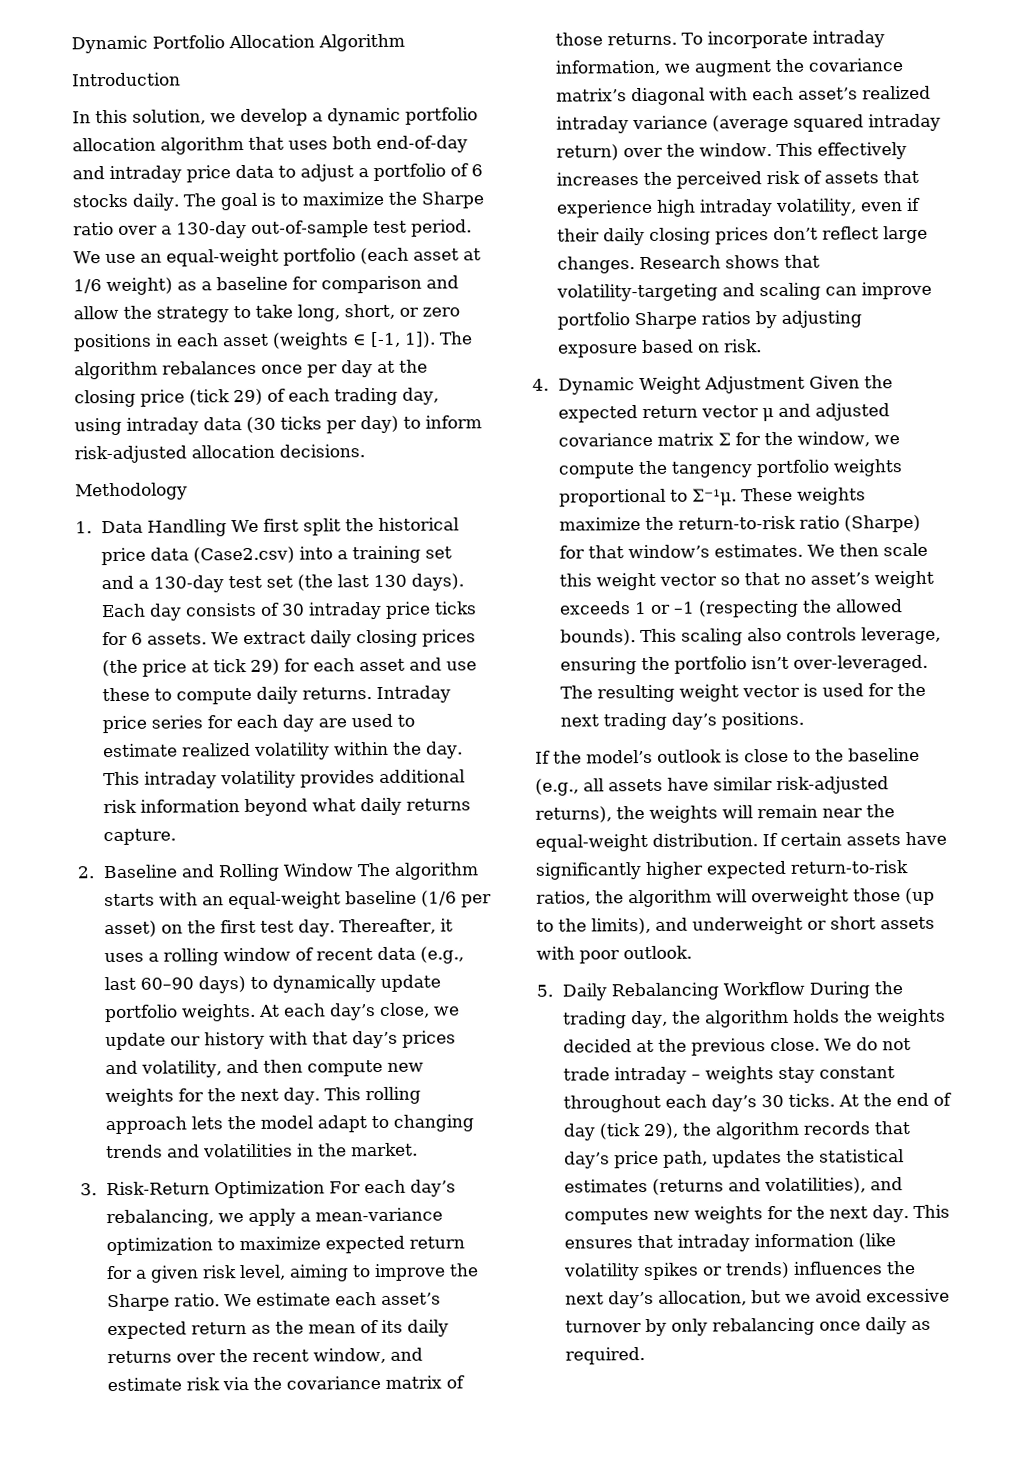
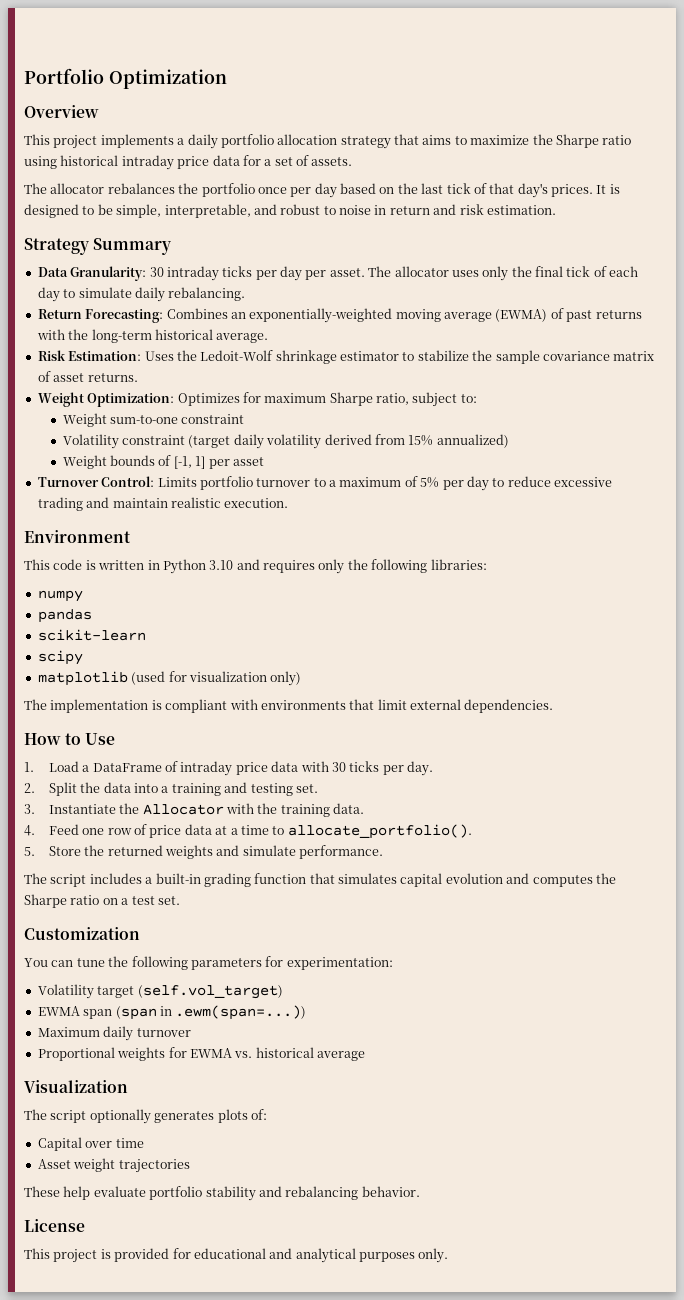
- Dynamic Portfolio Allocation Algorithm
- Introduction
- In this solution, we develop a dynamic portfolio allocation algorithm that uses both end-of-day and intraday price data to adjust a portfolio of 6 stocks daily. The goal is to maximize the Sharpe ratio over a 130-day out-of-sample test period. We use an equal-weight portfolio (each asset at 1/6 weight) as a baseline for comparison and allow the strategy to take long, short, or zero positions in each asset (weights ∈ [-1, 1]). The algorithm rebalances once per day at the closing price (tick 29) of each trading day, using intraday data (30 ticks per day) to inform risk-adjusted allocation decisions.
- Methodology
- 1. Data Handling We first split the historical price data (Case2.csv) into a training set and a 130-day test set (the last 130 days). Each day consists of 30 intraday price ticks for 6 assets. We extract daily closing prices (the price at tick 29) for each asset and use these to compute daily returns. Intraday price series for each day are used to estimate realized volatility within the day. This intraday volatility provides additional risk information beyond what daily returns capture.
- 2. Baseline and Rolling Window The algorithm starts with an equal-weight baseline (1/6 per asset) on the first test day. Thereafter, it uses a rolling window of recent data (e.g., last 60–90 days) to dynamically update portfolio weights. At each day’s close, we update our history with that day’s prices and volatility, and then compute new weights for the next day. This rolling approach lets the model adapt to changing trends and volatilities in the market.
- 3. Risk-Return Optimization For each day’s rebalancing, we apply a mean-variance optimization to maximize expected return for a given risk level, aiming to improve the Sharpe ratio. We estimate each asset’s expected return as the mean of its daily returns over the recent window, and estimate risk via the covariance matrix of those returns. To incorporate intraday information, we augment the covariance matrix’s diagonal with each asset’s realized intraday variance (average squared intraday return) over the window. This effectively increases the perceived risk of assets that experience high intraday volatility, even if their daily closing prices don’t reflect large changes. Research shows that volatility-targeting and scaling can improve portfolio Sharpe ratios by adjusting exposure based on risk.
- 4. Dynamic Weight Adjustment Given the expected return vector μ and adjusted covariance matrix Σ for the window, we compute the tangency portfolio weights proportional to Σ⁻¹μ. These weights maximize the return-to-risk ratio (Sharpe) for that window’s estimates. We then scale this weight vector so that no asset’s weight exceeds 1 or –1 (respecting the allowed bounds). This scaling also controls leverage, ensuring the portfolio isn’t over-leveraged. The resulting weight vector is used for the next trading day’s positions.
- If the model’s outlook is close to the baseline (e.g., all assets have similar risk-adjusted returns), the weights will remain near the equal-weight distribution. If certain assets have significantly higher expected return-to-risk ratios, the algorithm will overweight those (up to the limits), and underweight or short assets with poor outlook.
- 5. Daily Rebalancing Workflow During the trading day, the algorithm holds the weights decided at the previous close. We do not trade intraday – weights stay constant throughout each day’s 30 ticks. At the end of day (tick 29), the algorithm records that day’s price path, updates the statistical estimates (returns and volatilities), and computes new weights for the next day. This ensures that intraday information (like volatility spikes or trends) influences the next day’s allocation, but we avoid excessive turnover by only rebalancing once daily as required.
+ Portfolio Optimization
+ Overview
+ This project implements a daily portfolio allocation strategy that aims to maximize the Sharpe ratio using historical intraday price data for a set of assets.
+ The allocator rebalances the portfolio once per day based on the last tick of that day's prices. It is designed to be simple, interpretable, and robust to noise in return and risk estimation.
+ Strategy Summary
+ Data Granularity: 30 intraday ticks per day per asset. The allocator uses only the final tick of each day to simulate daily rebalancing.
+ Return Forecasting: Combines an exponentially-weighted moving average (EWMA) of past returns with the long-term historical average.
+ Risk Estimation: Uses the Ledoit-Wolf shrinkage estimator to stabilize the sample covariance matrix of asset returns.
+ Weight Optimization: Optimizes for maximum Sharpe ratio, subject to:
+ Weight sum-to-one constraint
+ Volatility constraint (target daily volatility derived from 15% annualized)
+ Weight bounds of [-1, 1] per asset
+ Turnover Control: Limits portfolio turnover to a maximum of 5% per day to reduce excessive trading and maintain realistic execution.
+ Environment
+ This code is written in Python 3.10 and requires only the following libraries:
+ numpy
+ pandas
+ scikit-learn
+ scipy
+ matplotlib (used for visualization only)
+ The implementation is compliant with environments that limit external dependencies.
+ How to Use
+ 1. Load a DataFrame of intraday price data with 30 ticks per day.
+ 2. Split the data into a training and testing set.
+ 3. Instantiate the Allocator with the training data.
+ 4. Feed one row of price data at a time to allocate_portfolio().
+ 5. Store the returned weights and simulate performance.
+ The script includes a built-in grading function that simulates capital evolution and computes the Sharpe ratio on a test set.
+ Customization
+ You can tune the following parameters for experimentation:
+ Volatility target (self.vol_target)
+ EWMA span (span in .ewm(span=...))
+ Maximum daily turnover
+ Proportional weights for EWMA vs. historical average
+ Visualization
+ The script optionally generates plots of:
+ Capital over time
+ Asset weight trajectories
+ These help evaluate portfolio stability and rebalancing behavior.
+ License
+ This project is provided for educational and analytical purposes only.

